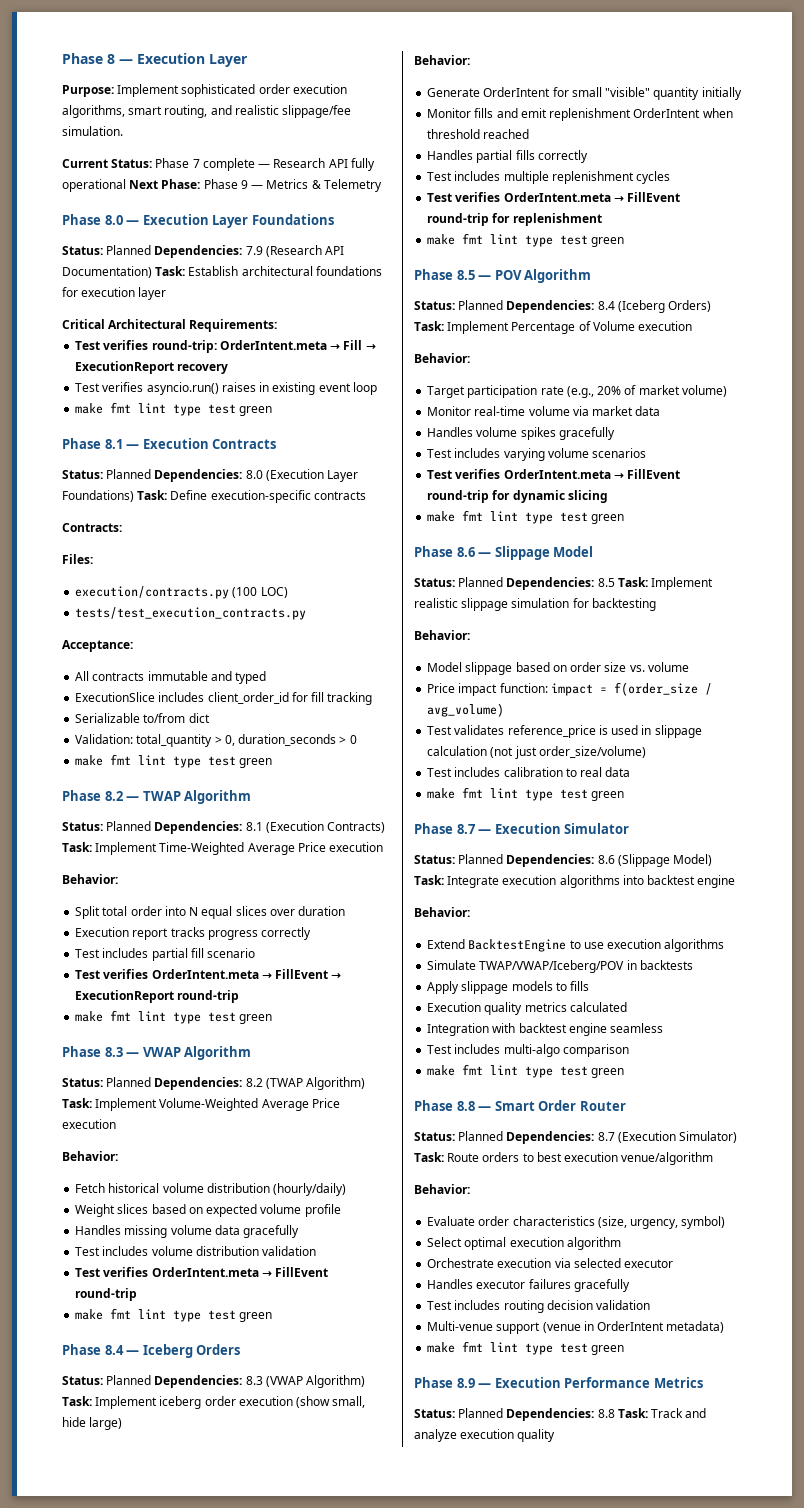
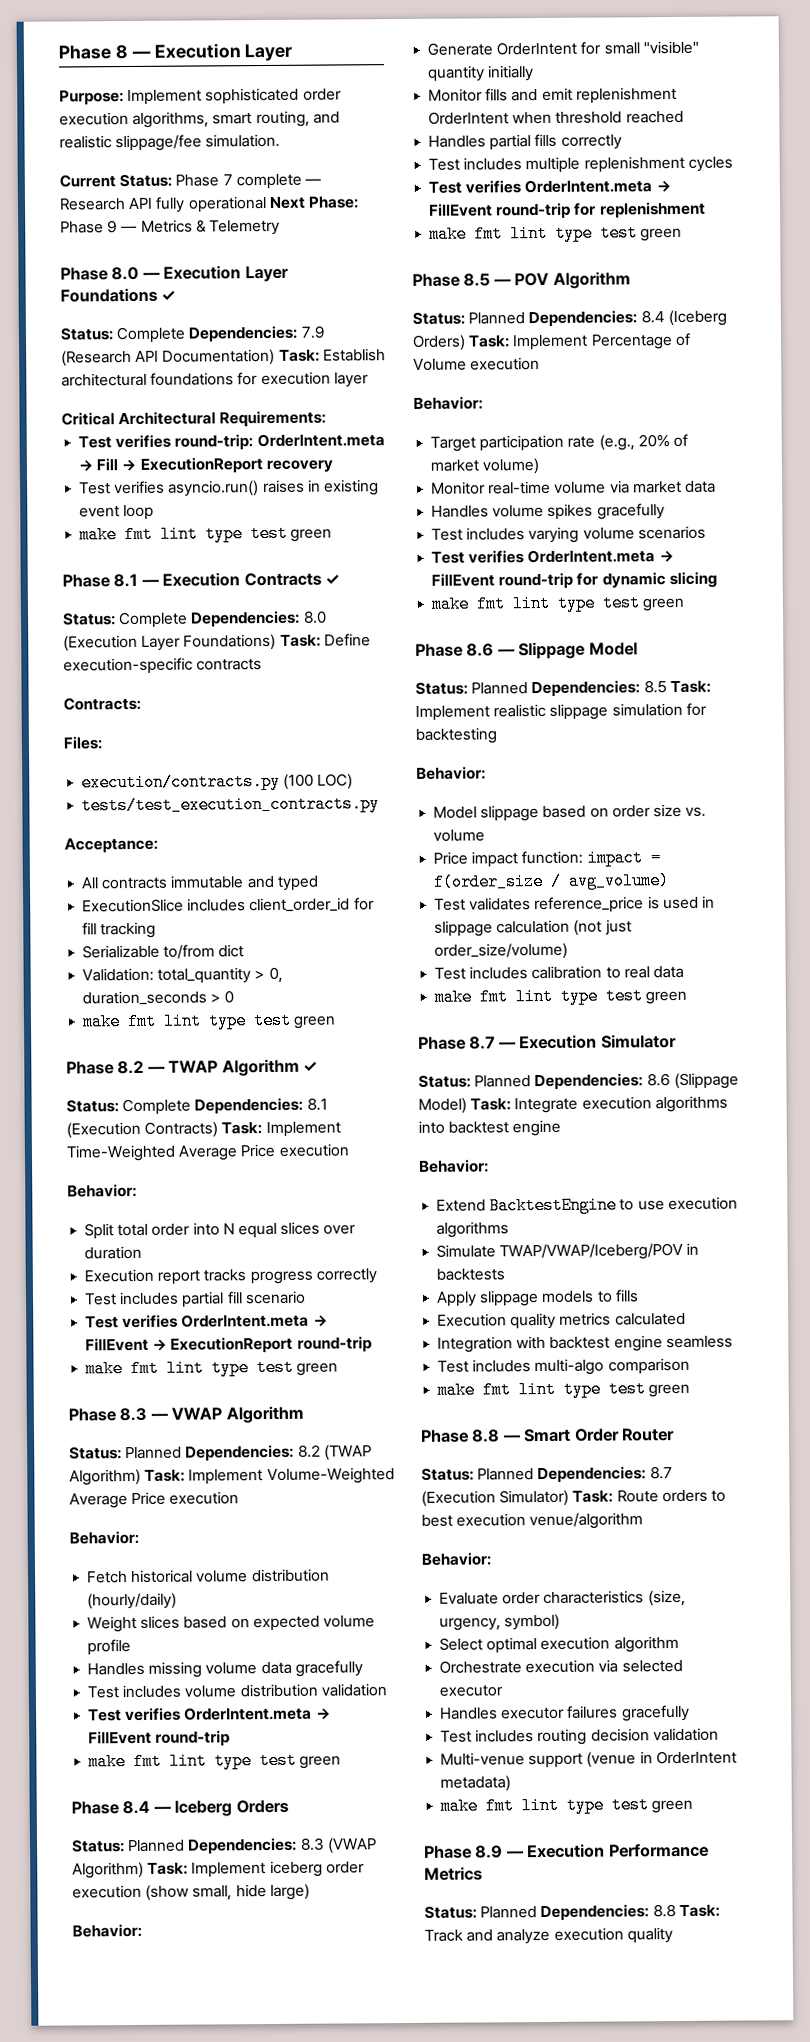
- Phase 8.0 — Execution Layer Foundations
- Status: Planned Dependencies: 7.9 (Research API Documentation) Task: Establish architectural foundations for execution layer
+ Phase 8.0 — Execution Layer Foundations ✓
+ Status: Complete Dependencies: 7.9 (Research API Documentation) Task: Establish architectural foundations for execution layer
- Phase 8.1 — Execution Contracts
- Status: Planned Dependencies: 8.0 (Execution Layer Foundations) Task: Define execution-specific contracts
+ Phase 8.1 — Execution Contracts ✓
+ Status: Complete Dependencies: 8.0 (Execution Layer Foundations) Task: Define execution-specific contracts
- Phase 8.2 — TWAP Algorithm
- Status: Planned Dependencies: 8.1 (Execution Contracts) Task: Implement Time-Weighted Average Price execution
+ Phase 8.2 — TWAP Algorithm ✓
+ Status: Complete Dependencies: 8.1 (Execution Contracts) Task: Implement Time-Weighted Average Price execution

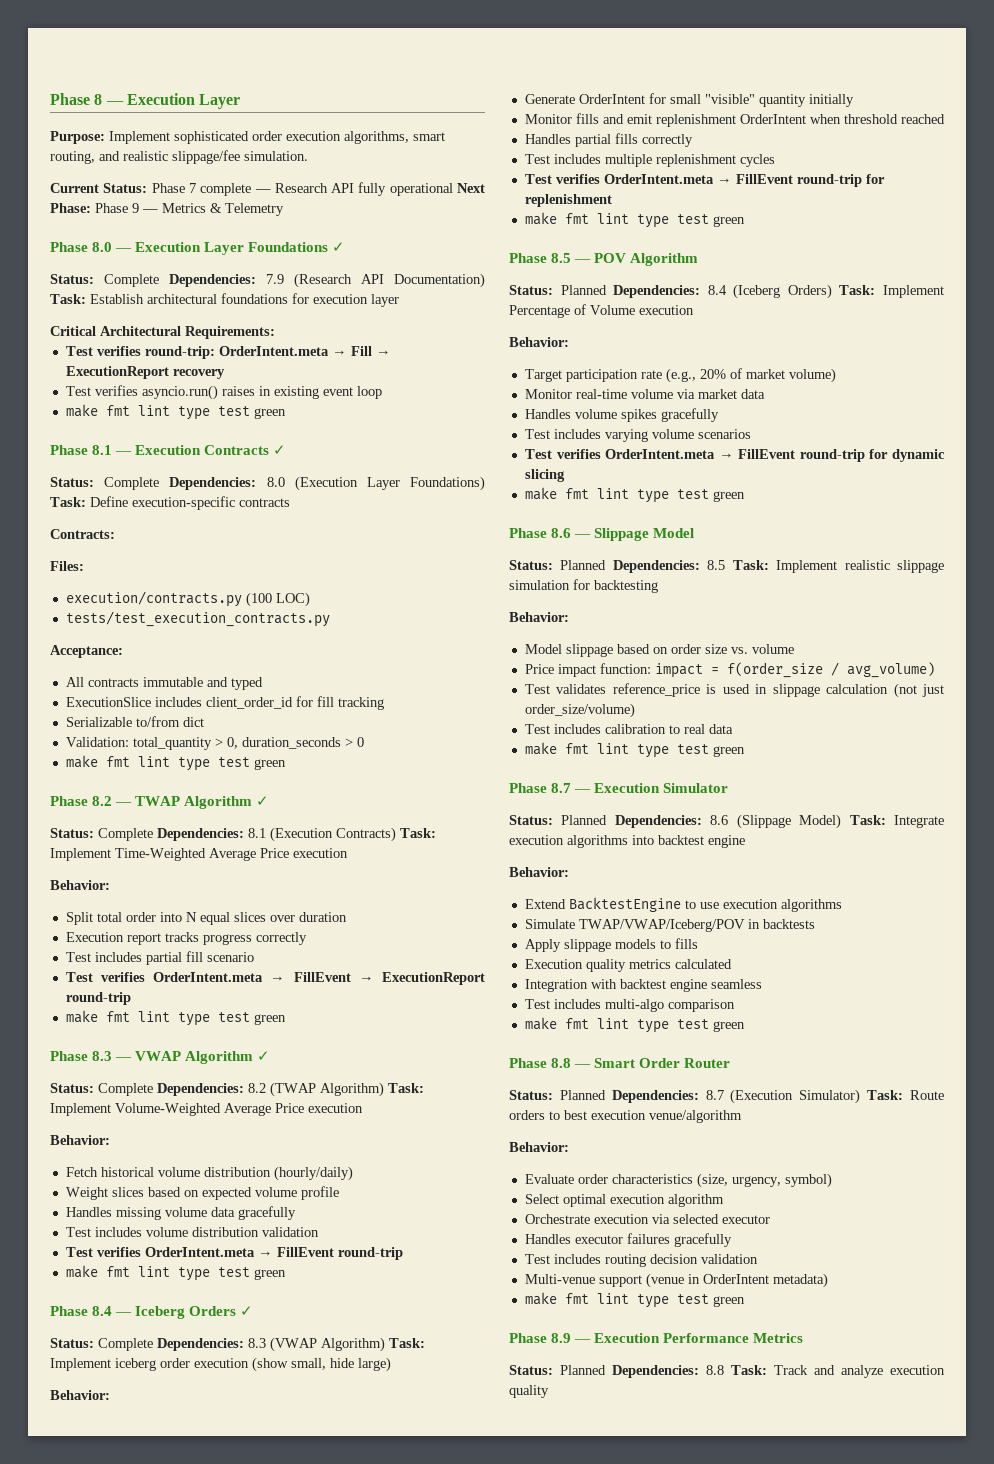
- Phase 8.3 — VWAP Algorithm
- Status: Planned Dependencies: 8.2 (TWAP Algorithm) Task: Implement Volume-Weighted Average Price execution
+ Phase 8.3 — VWAP Algorithm ✓
+ Status: Complete Dependencies: 8.2 (TWAP Algorithm) Task: Implement Volume-Weighted Average Price execution
- Phase 8.4 — Iceberg Orders
- Status: Planned Dependencies: 8.3 (VWAP Algorithm) Task: Implement iceberg order execution (show small, hide large)
+ Phase 8.4 — Iceberg Orders ✓
+ Status: Complete Dependencies: 8.3 (VWAP Algorithm) Task: Implement iceberg order execution (show small, hide large)

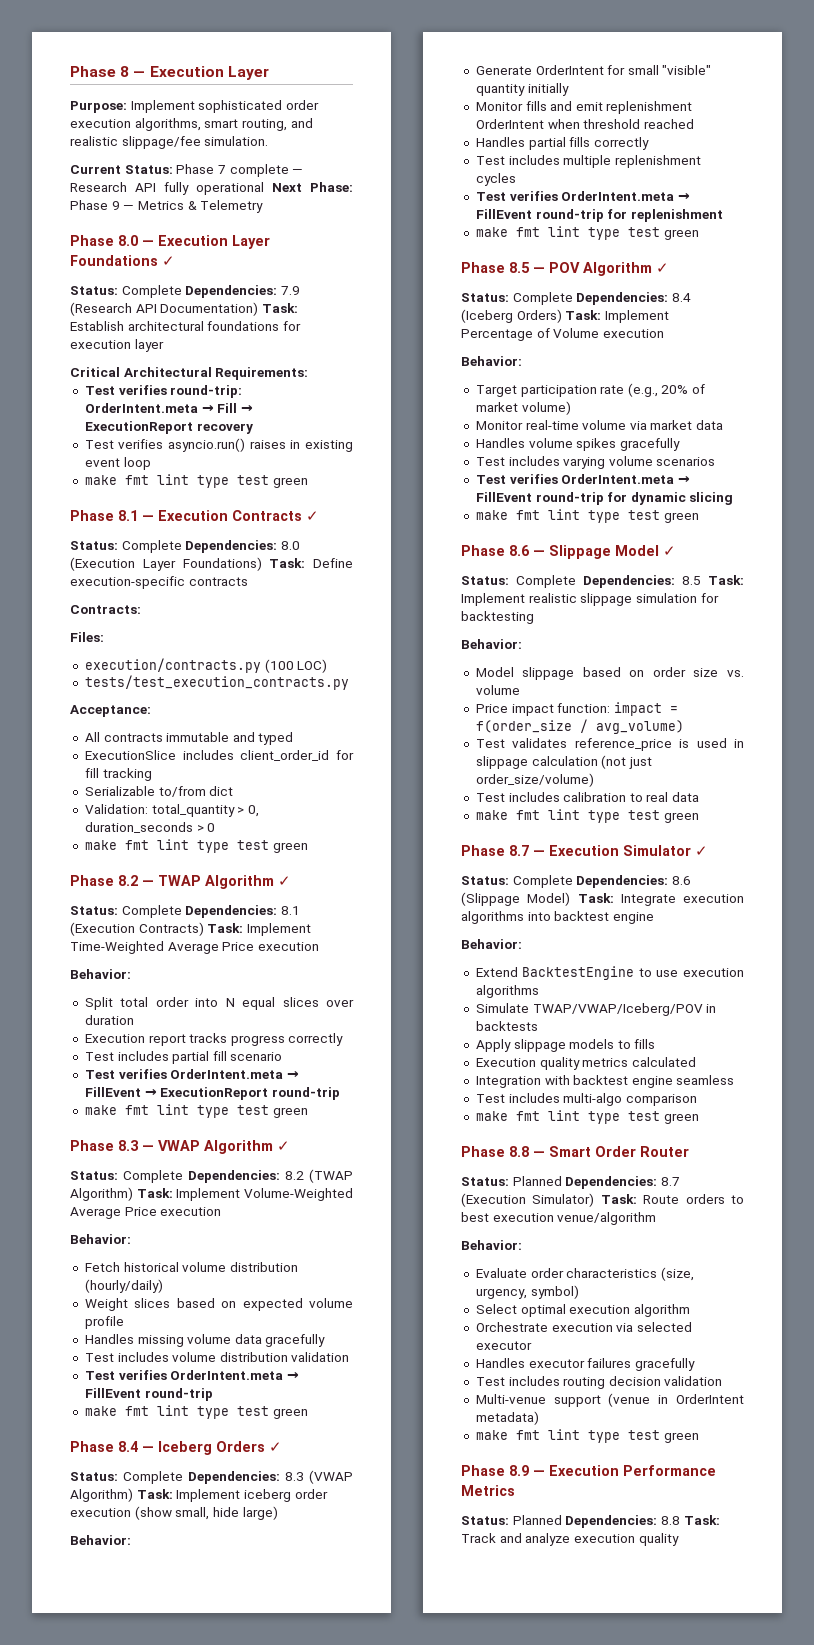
- Phase 8.5 — POV Algorithm
- Status: Planned Dependencies: 8.4 (Iceberg Orders) Task: Implement Percentage of Volume execution
+ Phase 8.5 — POV Algorithm ✓
+ Status: Complete Dependencies: 8.4 (Iceberg Orders) Task: Implement Percentage of Volume execution
- Phase 8.6 — Slippage Model
- Status: Planned Dependencies: 8.5 Task: Implement realistic slippage simulation for backtesting
+ Phase 8.6 — Slippage Model ✓
+ Status: Complete Dependencies: 8.5 Task: Implement realistic slippage simulation for backtesting
- Phase 8.7 — Execution Simulator
- Status: Planned Dependencies: 8.6 (Slippage Model) Task: Integrate execution algorithms into backtest engine
+ Phase 8.7 — Execution Simulator ✓
+ Status: Complete Dependencies: 8.6 (Slippage Model) Task: Integrate execution algorithms into backtest engine

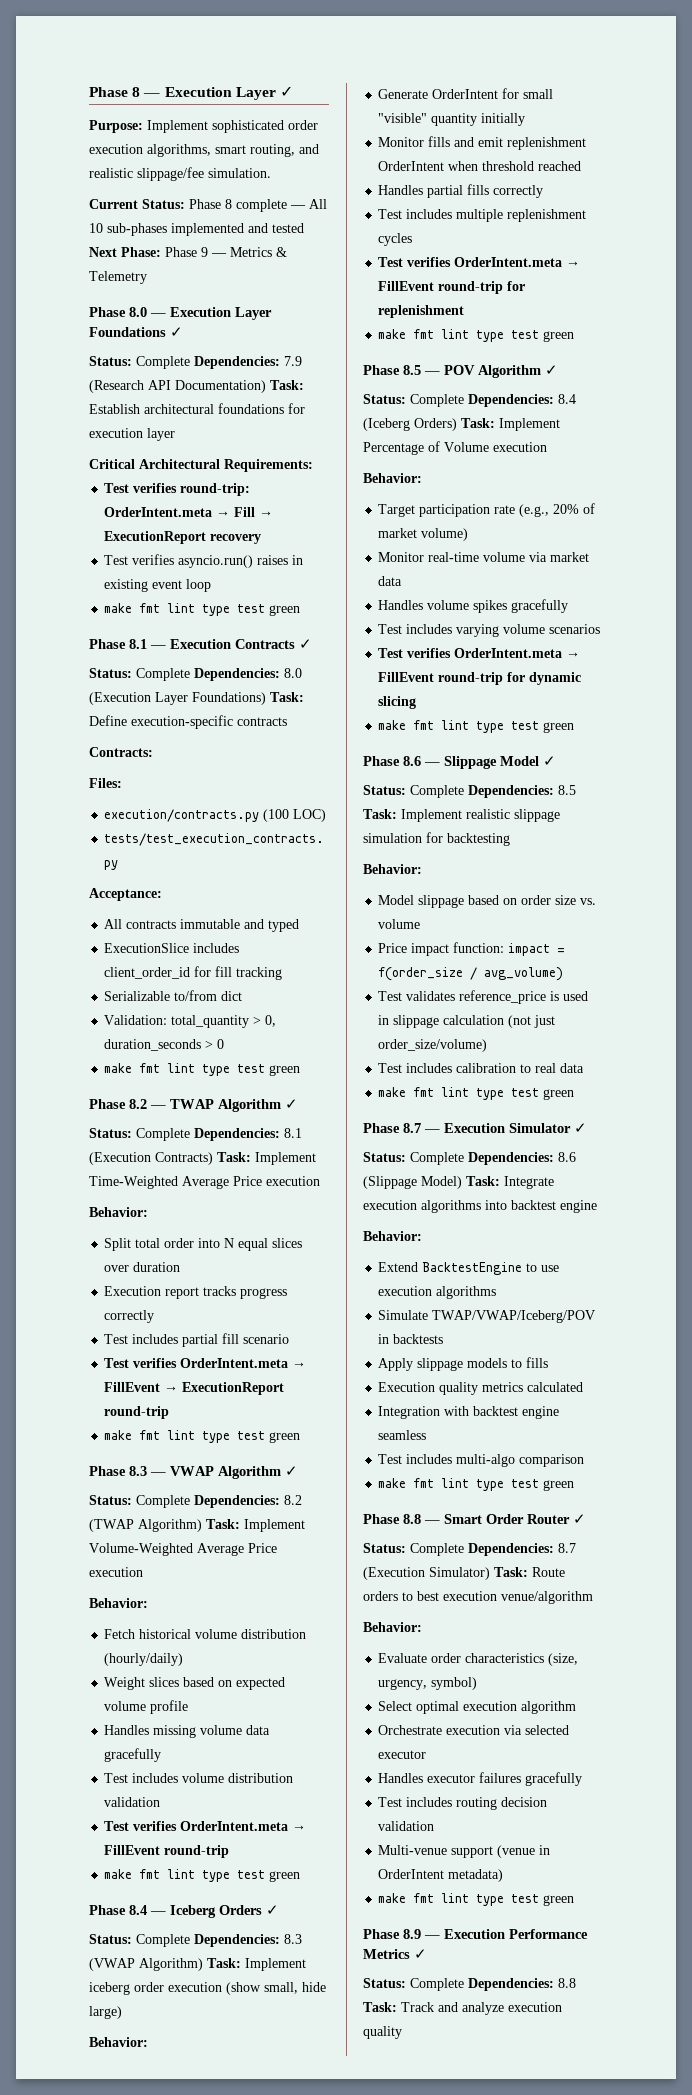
- Phase 8 — Execution Layer
+ Phase 8 — Execution Layer ✓
- Current Status: Phase 7 complete — Research API fully operational Next Phase: Phase 9 — Metrics & Telemetry
+ Current Status: Phase 8 complete — All 10 sub-phases implemented and tested Next Phase: Phase 9 — Metrics & Telemetry
- Phase 8.8 — Smart Order Router
- Status: Planned Dependencies: 8.7 (Execution Simulator) Task: Route orders to best execution venue/algorithm
+ Phase 8.8 — Smart Order Router ✓
+ Status: Complete Dependencies: 8.7 (Execution Simulator) Task: Route orders to best execution venue/algorithm
- Phase 8.9 — Execution Performance Metrics
- Status: Planned Dependencies: 8.8 Task: Track and analyze execution quality
+ Phase 8.9 — Execution Performance Metrics ✓
+ Status: Complete Dependencies: 8.8 Task: Track and analyze execution quality

